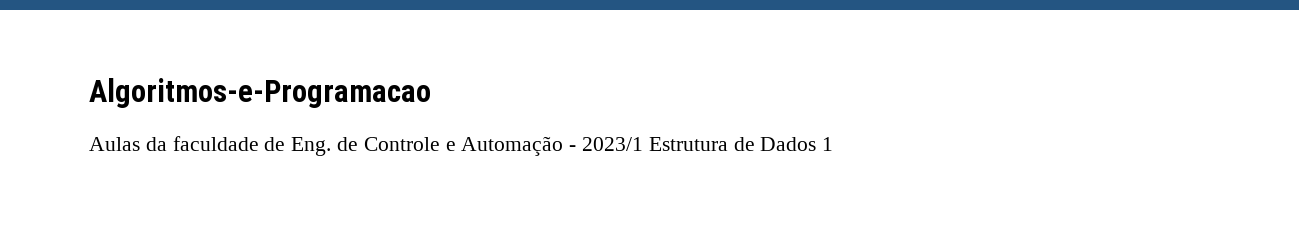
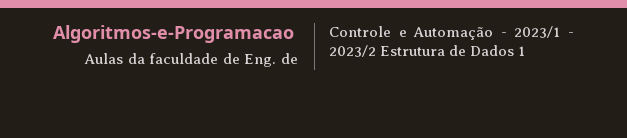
- Aulas da faculdade de Eng. de Controle e Automação - 2023/1 Estrutura de Dados 1
+ Aulas da faculdade de Eng. de Controle e Automação - 2023/1 - 2023/2 Estrutura de Dados 1

